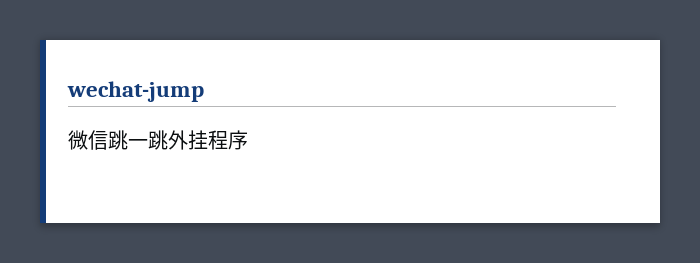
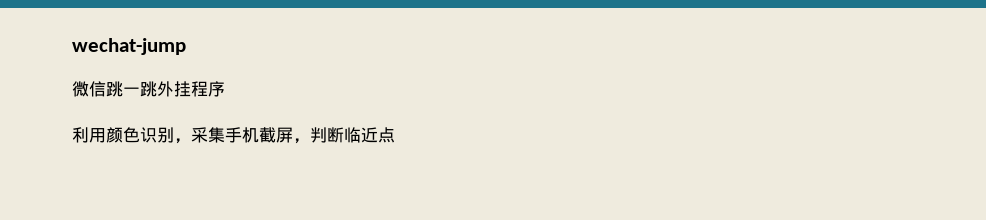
+ 利用颜色识别，采集手机截屏，判断临近点

